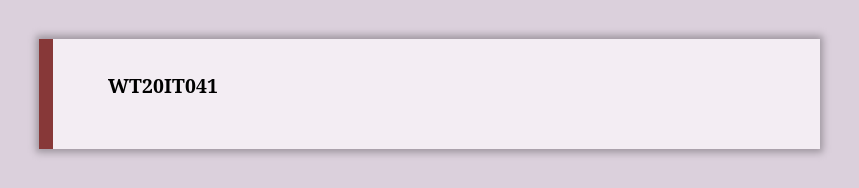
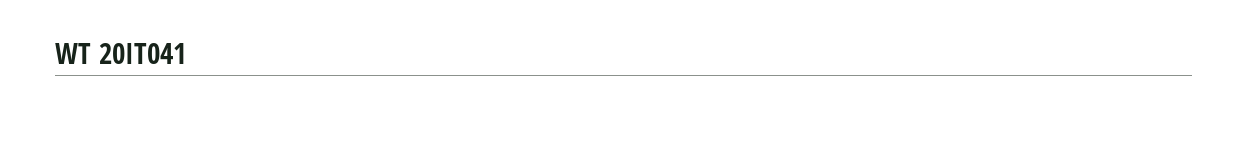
- WT20IT041
+ WT 20IT041

